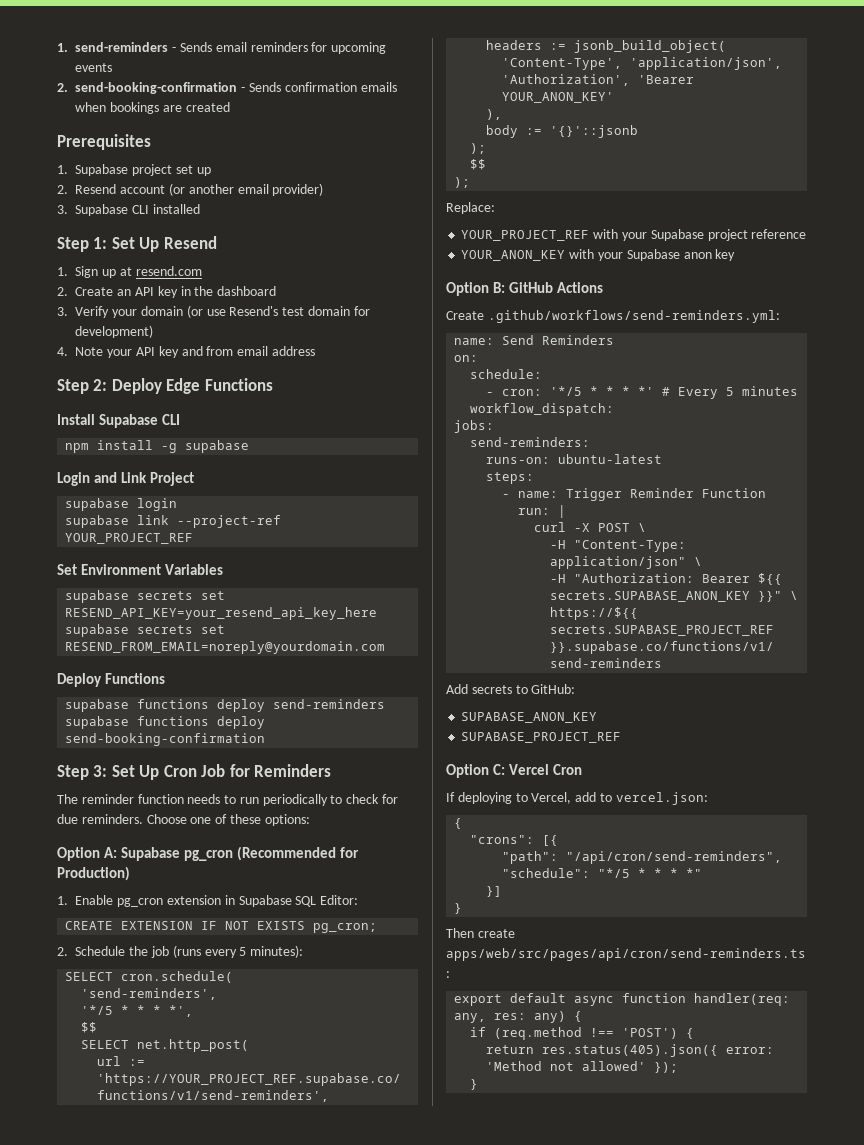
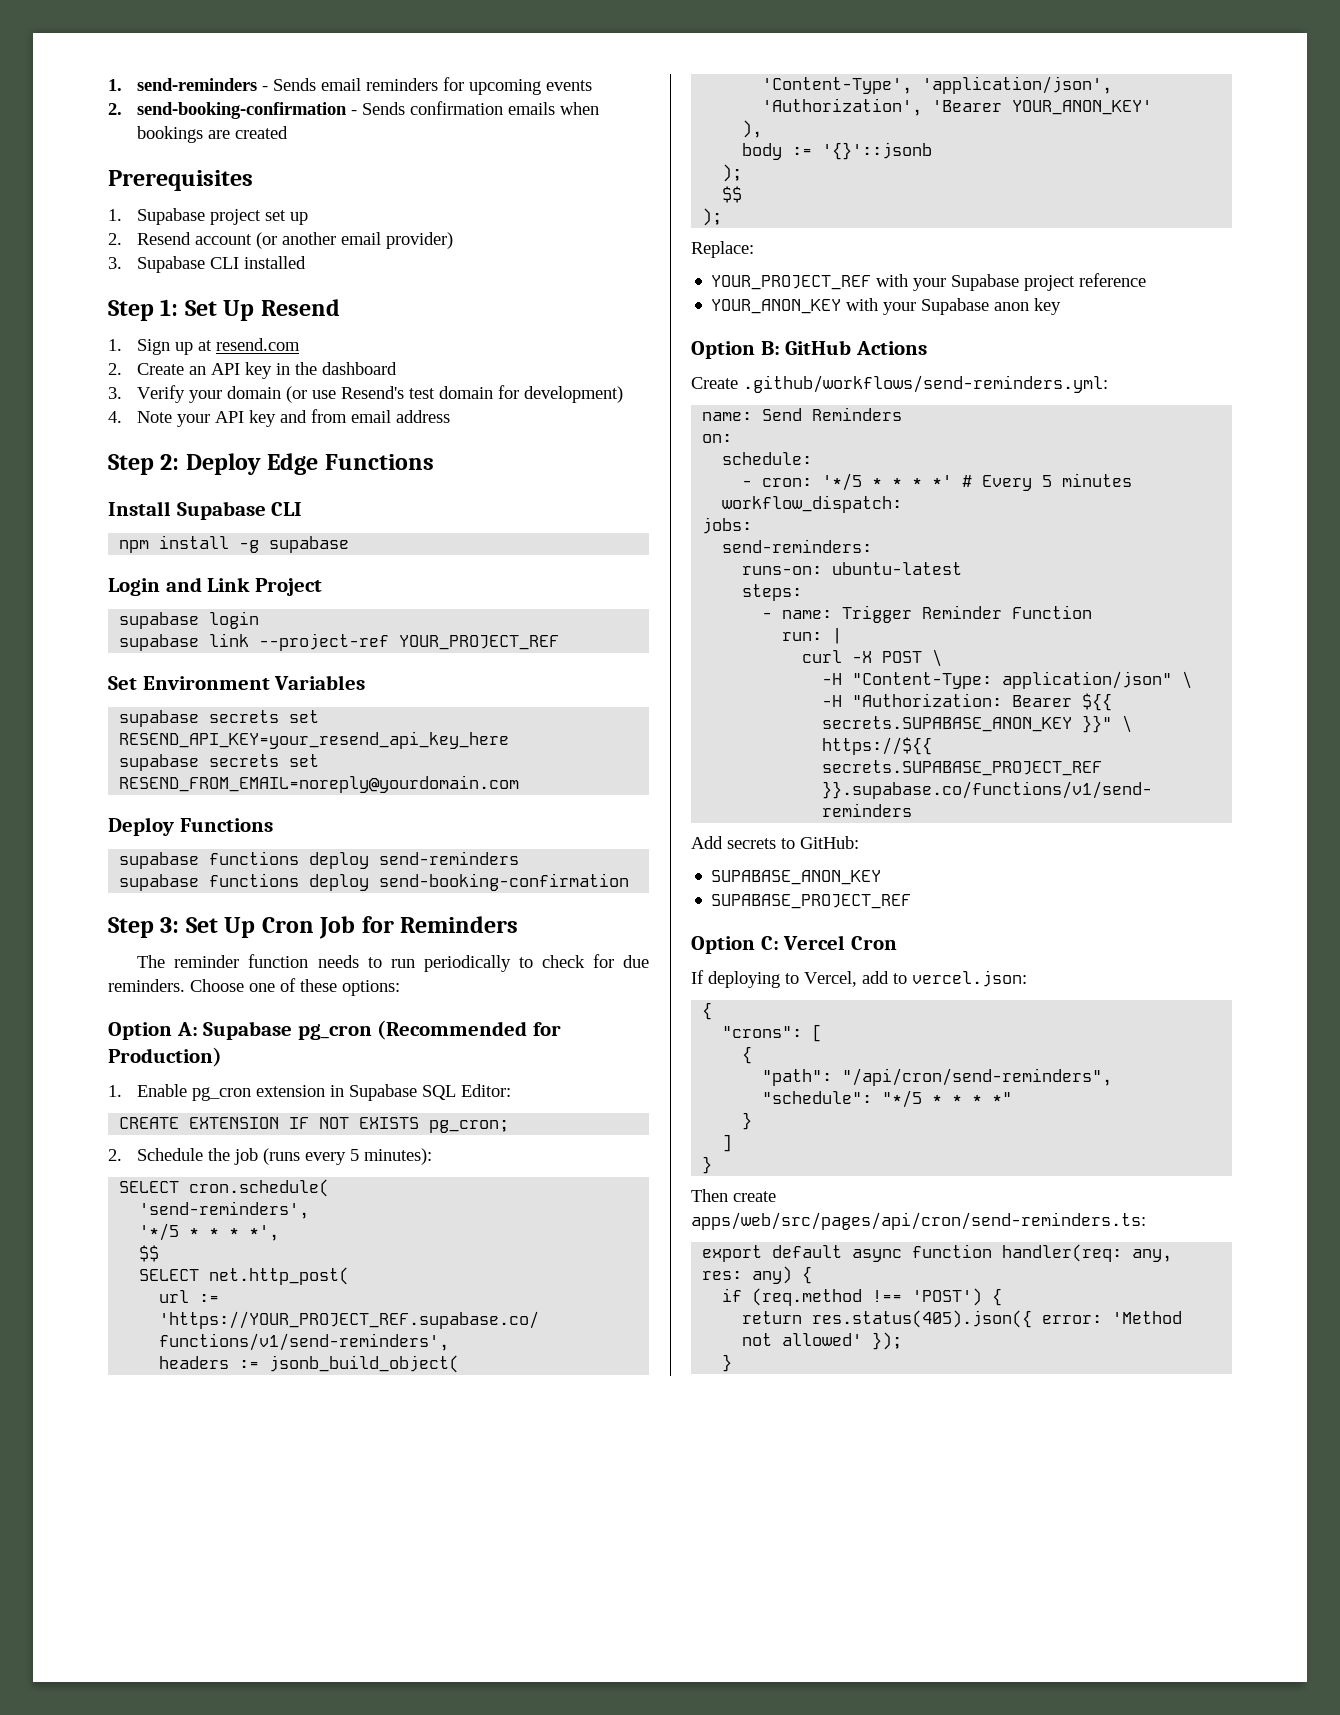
- "crons": [{
+ "crons": [
+ {
  "schedule": "*/5 * * * *"
- }]
+ }
+ ]

